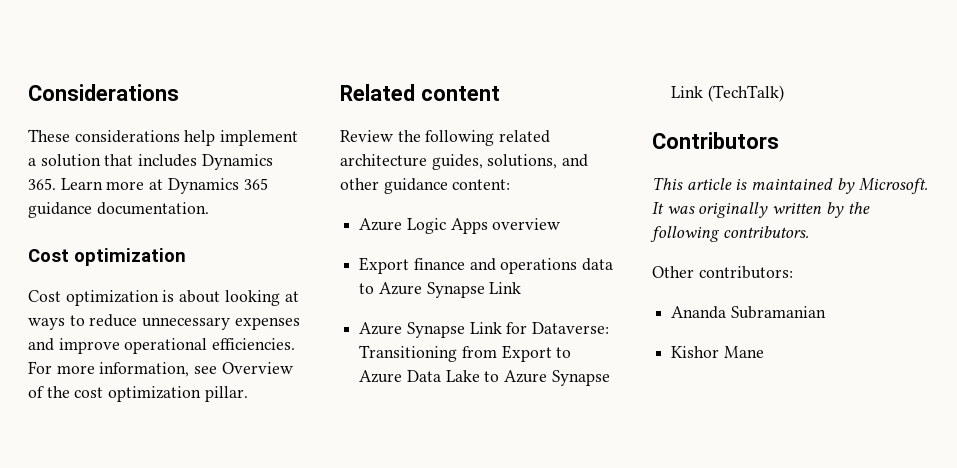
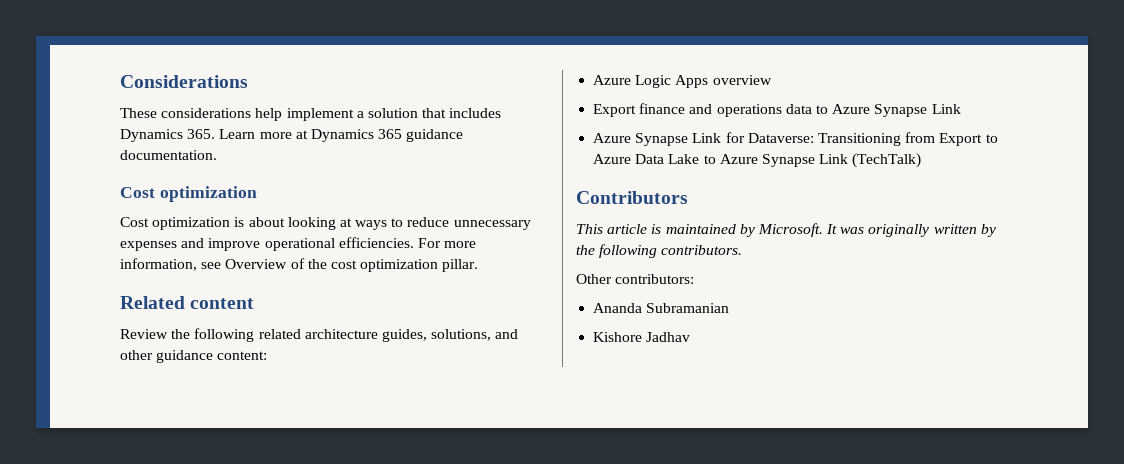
- Kishor Mane
+ Kishore Jadhav

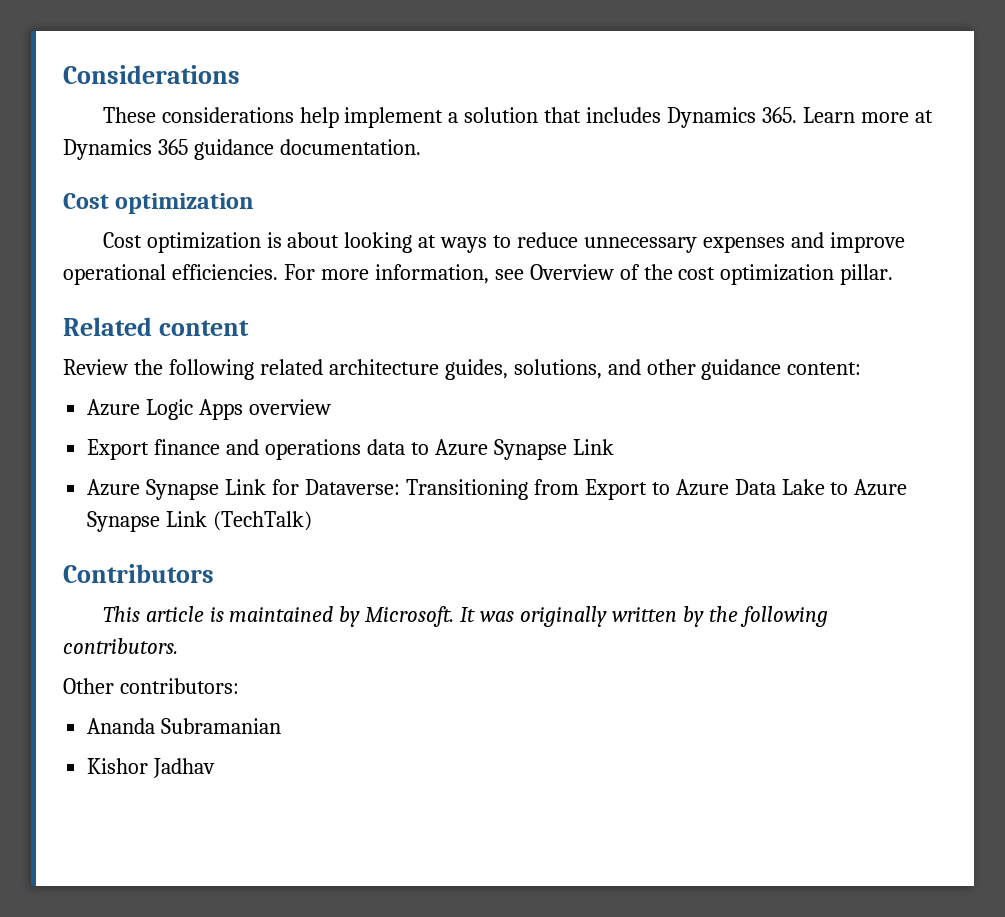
- Kishore Jadhav
+ Kishor Jadhav

